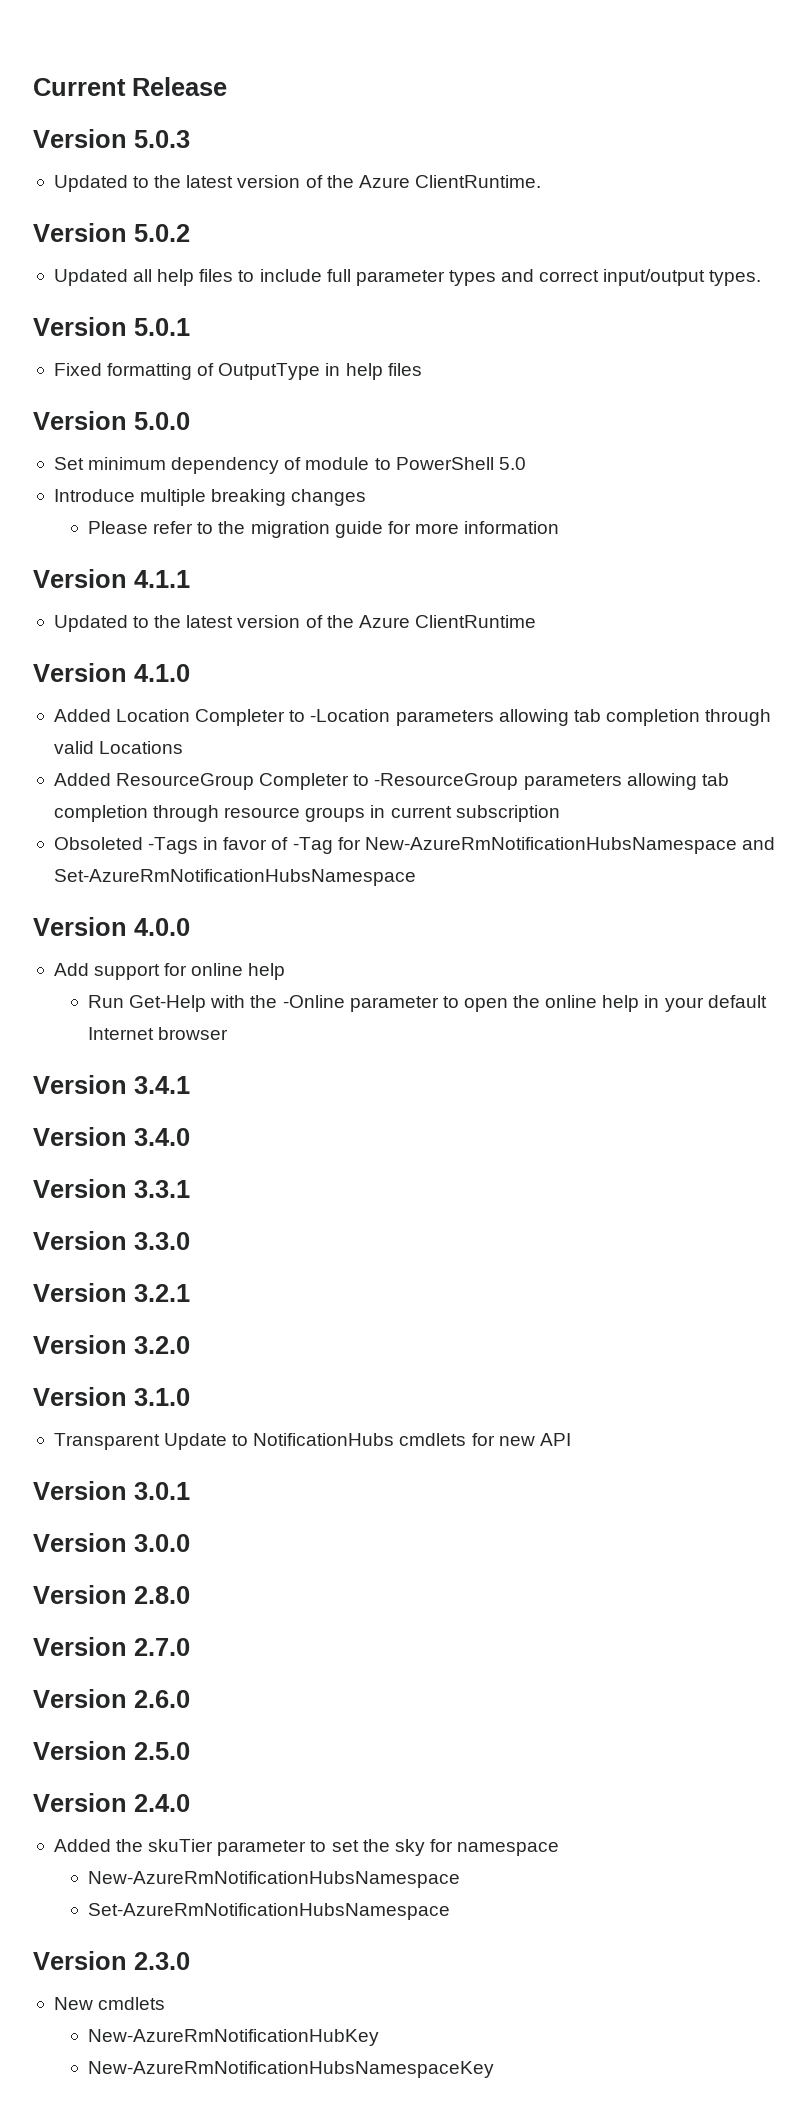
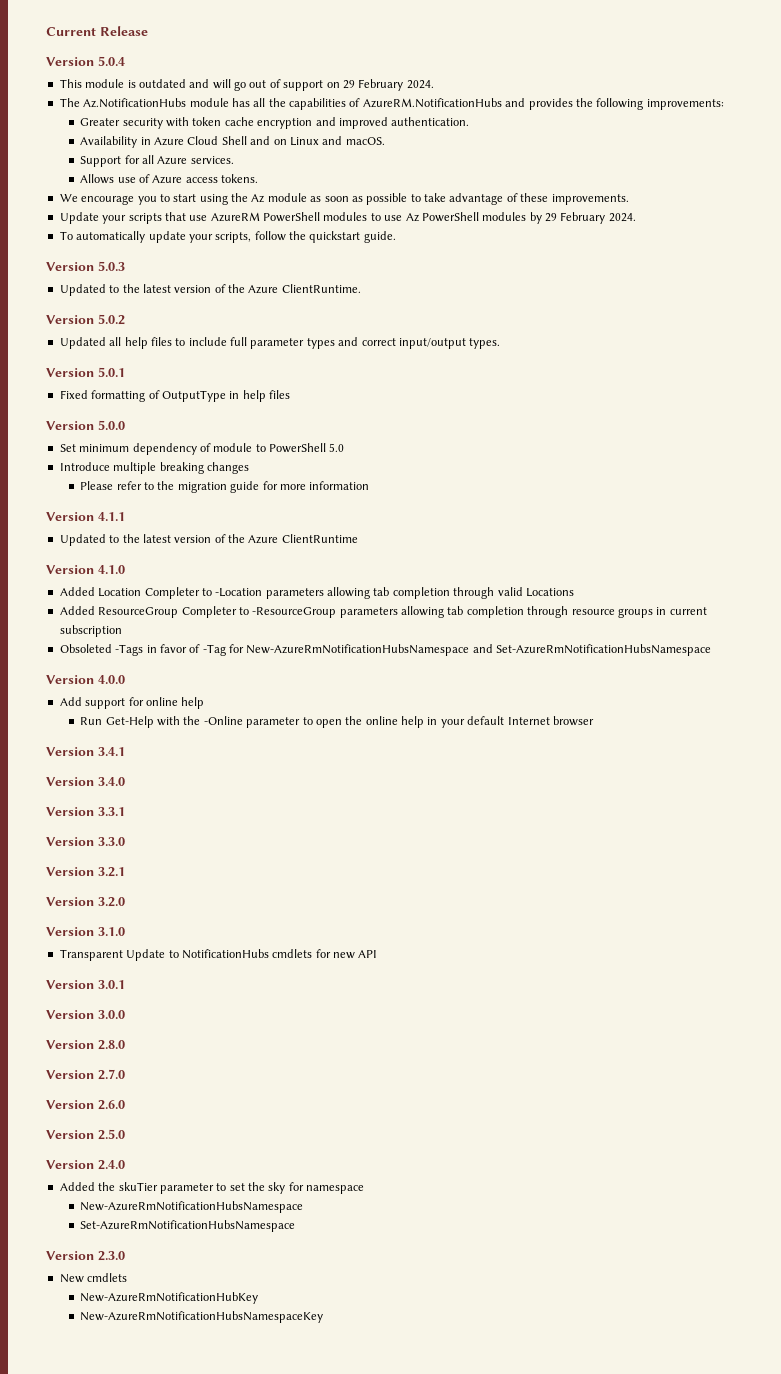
+ Version 5.0.4
+ This module is outdated and will go out of support on 29 February 2024.
+ The Az.NotificationHubs module has all the capabilities of AzureRM.NotificationHubs and provides the following improvements:
+ Greater security with token cache encryption and improved authentication.
+ Availability in Azure Cloud Shell and on Linux and macOS.
+ Support for all Azure services.
+ Allows use of Azure access tokens.
+ We encourage you to start using the Az module as soon as possible to take advantage of these improvements.
+ Update your scripts that use AzureRM PowerShell modules to use Az PowerShell modules by 29 February 2024.
+ To automatically update your scripts, follow the quickstart guide.

